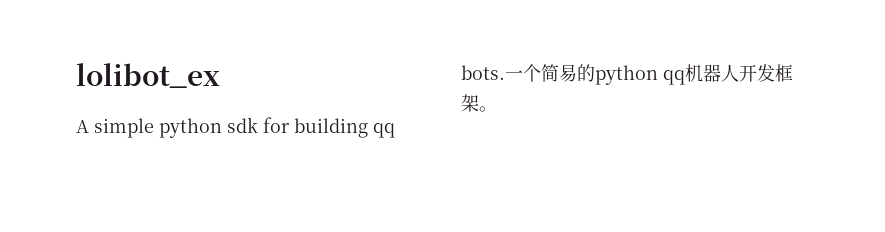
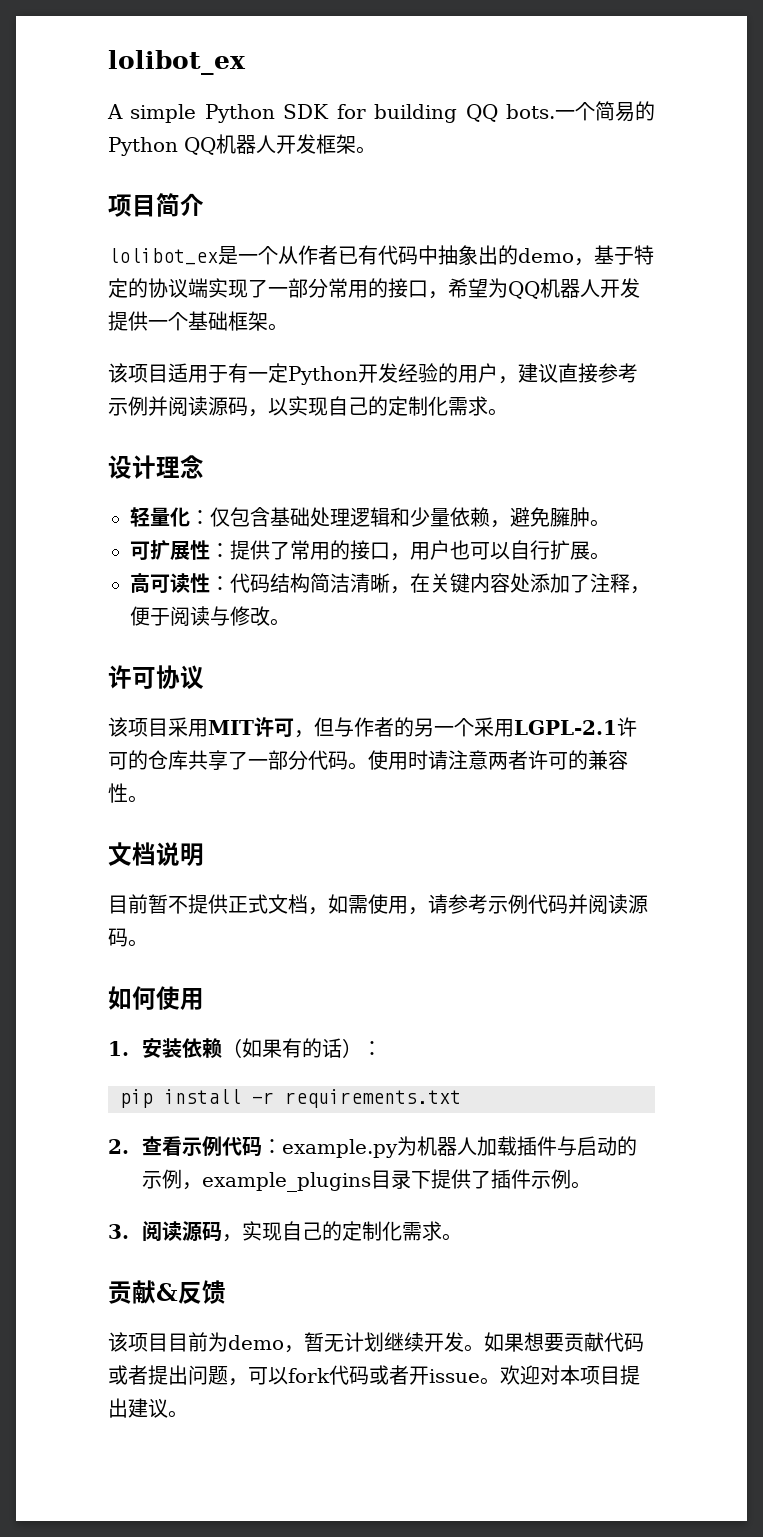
- A simple python sdk for building qq bots.
+ A simple Python SDK for building QQ bots.
- 一个简易的python qq机器人开发框架。
+ 一个简易的Python QQ机器人开发框架。
+ 项目简介
+ lolibot_ex是一个从作者已有代码中抽象出的demo，基于特定的协议端实现了一部分常用的接口，希望为QQ机器人开发提供一个基础框架。
+ 该项目适用于有一定Python开发经验的用户，建议直接参考示例并阅读源码，以实现自己的定制化需求。
+ 设计理念
+ 轻量化：仅包含基础处理逻辑和少量依赖，避免臃肿。
+ 可扩展性：提供了常用的接口，用户也可以自行扩展。
+ 高可读性：代码结构简洁清晰，在关键内容处添加了注释，便于阅读与修改。
+ 许可协议
+ 该项目采用MIT许可，但与作者的另一个采用LGPL-2.1许可的仓库共享了一部分代码。使用时请注意两者许可的兼容性。
+ 文档说明
+ 目前暂不提供正式文档，如需使用，请参考示例代码并阅读源码。
+ 如何使用
+ 1.安装依赖（如果有的话）：
+ pip install -r requirements.txt
+ 2.查看示例代码：example.py为机器人加载插件与启动的示例，example_plugins目录下提供了插件示例。
+ 3.阅读源码，实现自己的定制化需求。
+ 贡献&反馈
+ 该项目目前为demo，暂无计划继续开发。如果想要贡献代码或者提出问题，可以fork代码或者开issue。欢迎对本项目提出建议。

